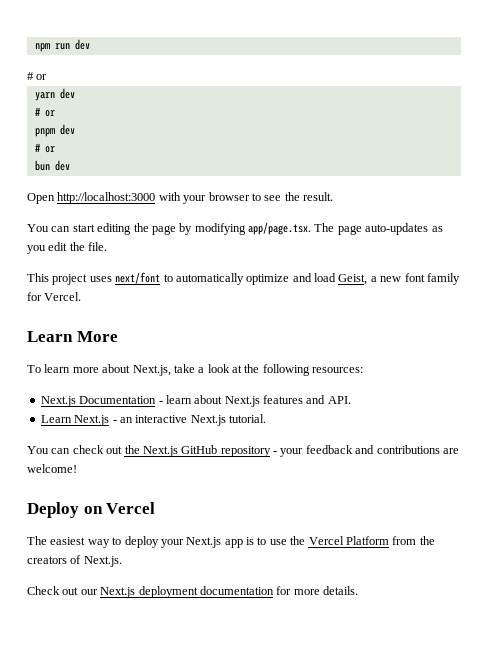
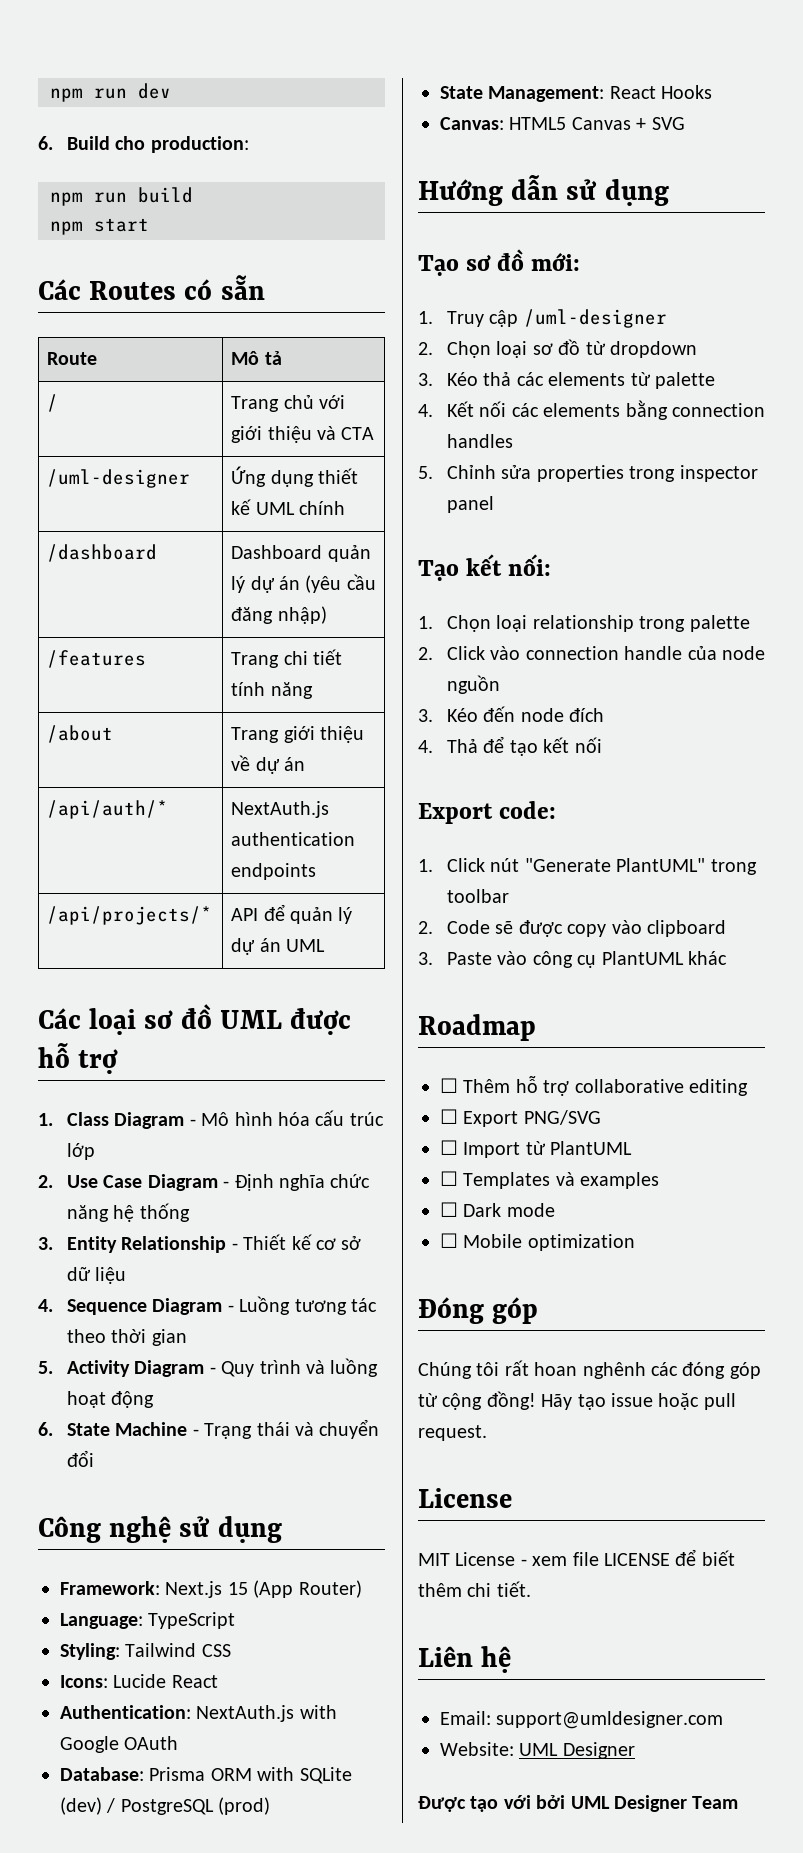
  npm run dev
- # or
- yarn dev
- # or
- pnpm dev
- # or
- bun dev
- Open http://localhost:3000 with your browser to see the result.
- You can start editing the page by modifying app/page.tsx. The page auto-updates as you edit the file.
- This project uses next/font to automatically optimize and load Geist, a new font family for Vercel.
- Learn More
- To learn more about Next.js, take a look at the following resources:
- Next.js Documentation - learn about Next.js features and API.
- Learn Next.js - an interactive Next.js tutorial.
- You can check out the Next.js GitHub repository - your feedback and contributions are welcome!
- Deploy on Vercel
- The easiest way to deploy your Next.js app is to use the Vercel Platform from the creators of Next.js.
- Check out our Next.js deployment documentation for more details.
+ 6. Build cho production:
+ npm run build
+ npm start
+ Các Routes có sẵn
+ Route | Mô tả
+ / | Trang chủ với giới thiệu và CTA
+ /uml-designer | Ứng dụng thiết kế UML chính
+ /dashboard | Dashboard quản lý dự án (yêu cầu đăng nhập)
+ /features | Trang chi tiết tính năng
+ /about | Trang giới thiệu về dự án
+ /api/auth/* | NextAuth.js authentication endpoints
+ /api/projects/* | API để quản lý dự án UML
+ Các loại sơ đồ UML được hỗ trợ
+ 1. Class Diagram - Mô hình hóa cấu trúc lớp
+ 2. Use Case Diagram - Định nghĩa chức năng hệ thống
+ 3. Entity Relationship - Thiết kế cơ sở dữ liệu
+ 4. Sequence Diagram - Luồng tương tác theo thời gian
+ 5. Activity Diagram - Quy trình và luồng hoạt động
+ 6. State Machine - Trạng thái và chuyển đổi
+ Công nghệ sử dụng
+ Framework: Next.js 15 (App Router)
+ Language: TypeScript
+ Styling: Tailwind CSS
+ Icons: Lucide React
+ Authentication: NextAuth.js with Google OAuth
+ Database: Prisma ORM with SQLite (dev) / PostgreSQL (prod)
+ State Management: React Hooks
+ Canvas: HTML5 Canvas + SVG
+ Hướng dẫn sử dụng
+ Tạo sơ đồ mới:
+ 1. Truy cập /uml-designer
+ 2. Chọn loại sơ đồ từ dropdown
+ 3. Kéo thả các elements từ palette
+ 4. Kết nối các elements bằng connection handles
+ 5. Chỉnh sửa properties trong inspector panel
+ Tạo kết nối:
+ 1. Chọn loại relationship trong palette
+ 2. Click vào connection handle của node nguồn
+ 3. Kéo đến node đích
+ 4. Thả để tạo kết nối
+ Export code:
+ 1. Click nút "Generate PlantUML" trong toolbar
+ 2. Code sẽ được copy vào clipboard
+ 3. Paste vào công cụ PlantUML khác
+ Roadmap
+ ☐ Thêm hỗ trợ collaborative editing
+ ☐ Export PNG/SVG
+ ☐ Import từ PlantUML
+ ☐ Templates và examples
+ ☐ Dark mode
+ ☐ Mobile optimization
+ Đóng góp
+ Chúng tôi rất hoan nghênh các đóng góp từ cộng đồng! Hãy tạo issue hoặc pull request.
+ License
+ MIT License - xem file LICENSE để biết thêm chi tiết.
+ Liên hệ
+ Email: support@umldesigner.com
+ Website: UML Designer
+ Được tạo với bởi UML Designer Team

